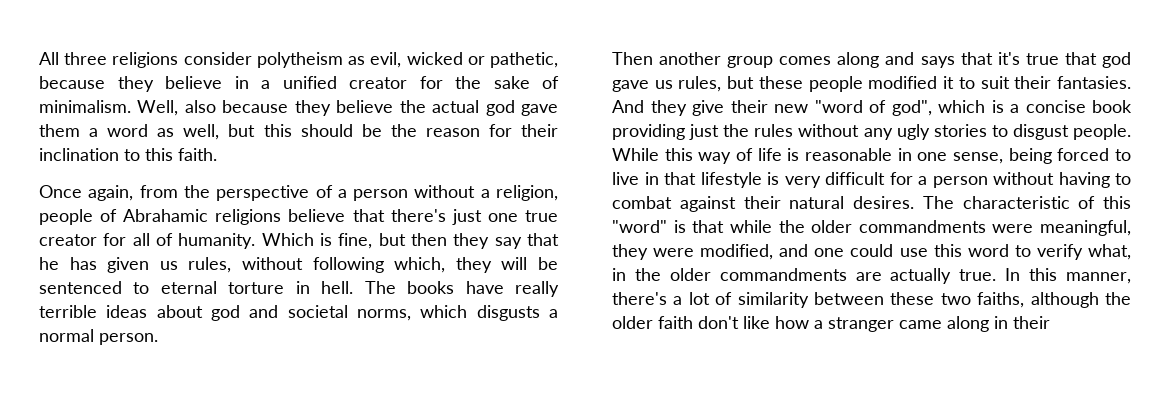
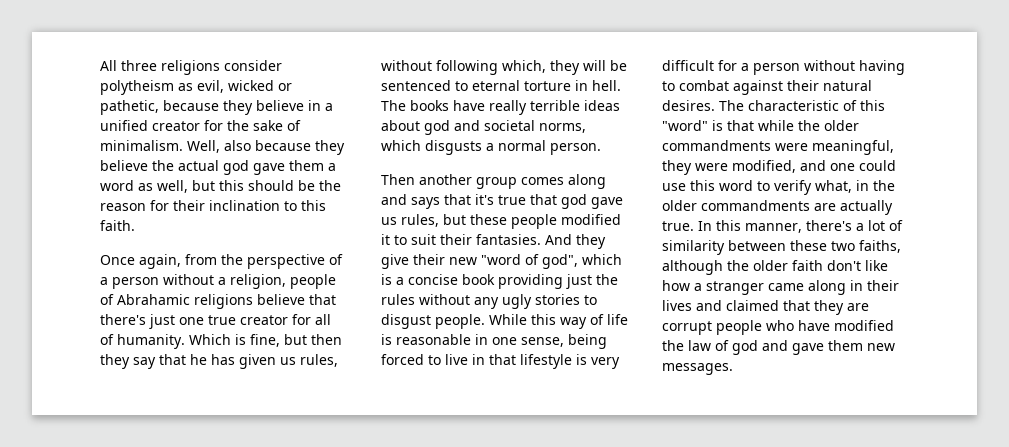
- In this manner, there's a lot of similarity between these two faiths, although the older faith don't like how a stranger came along in their
+ In this manner, there's a lot of similarity between these two faiths, although the older faith don't like how a stranger came along in their lives and claimed that they are corrupt people who have modified the law of god and gave them new messages.

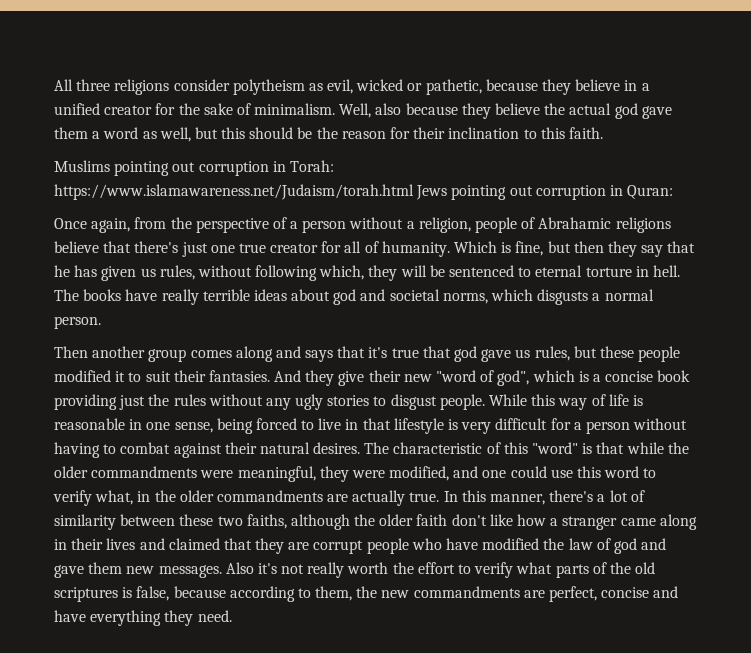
+ Muslims pointing out corruption in Torah: https://www.islamawareness.net/Judaism/torah.html Jews pointing out corruption in Quran:
+ Also it's not really worth the effort to verify what parts of the old scriptures is false, because according to them, the new commandments are perfect, concise and have everything they need.

